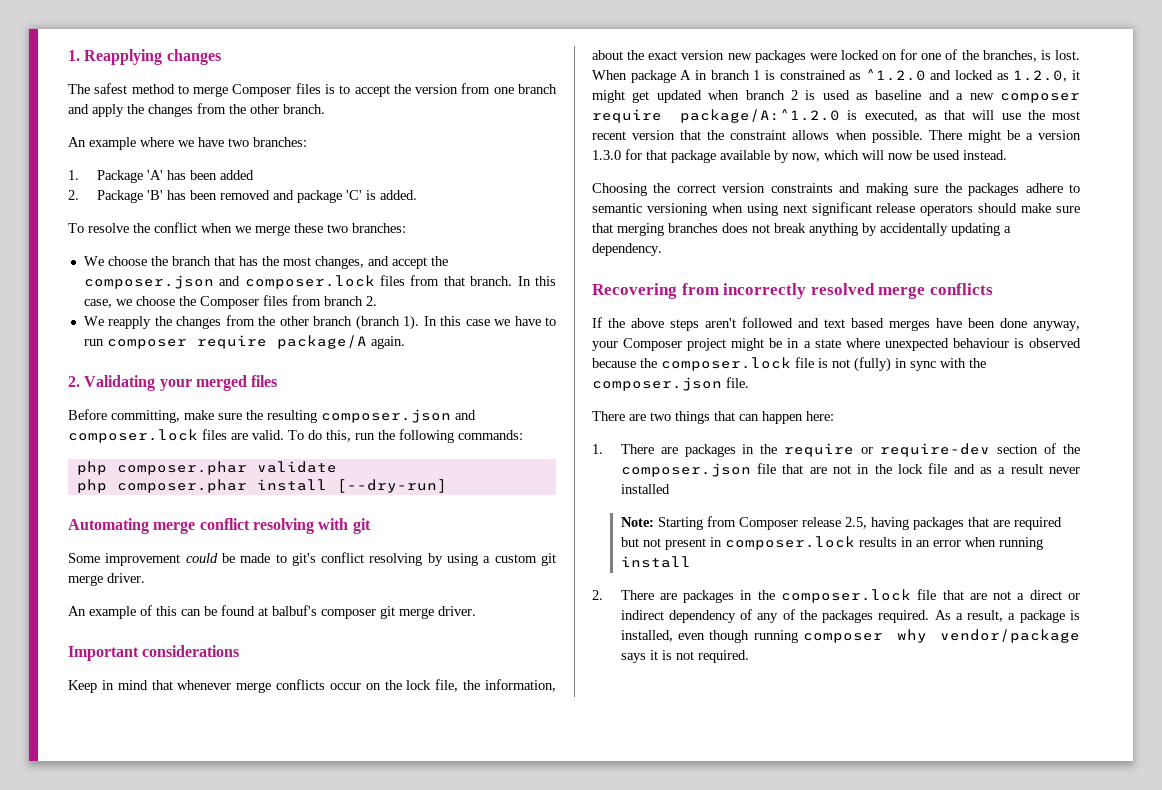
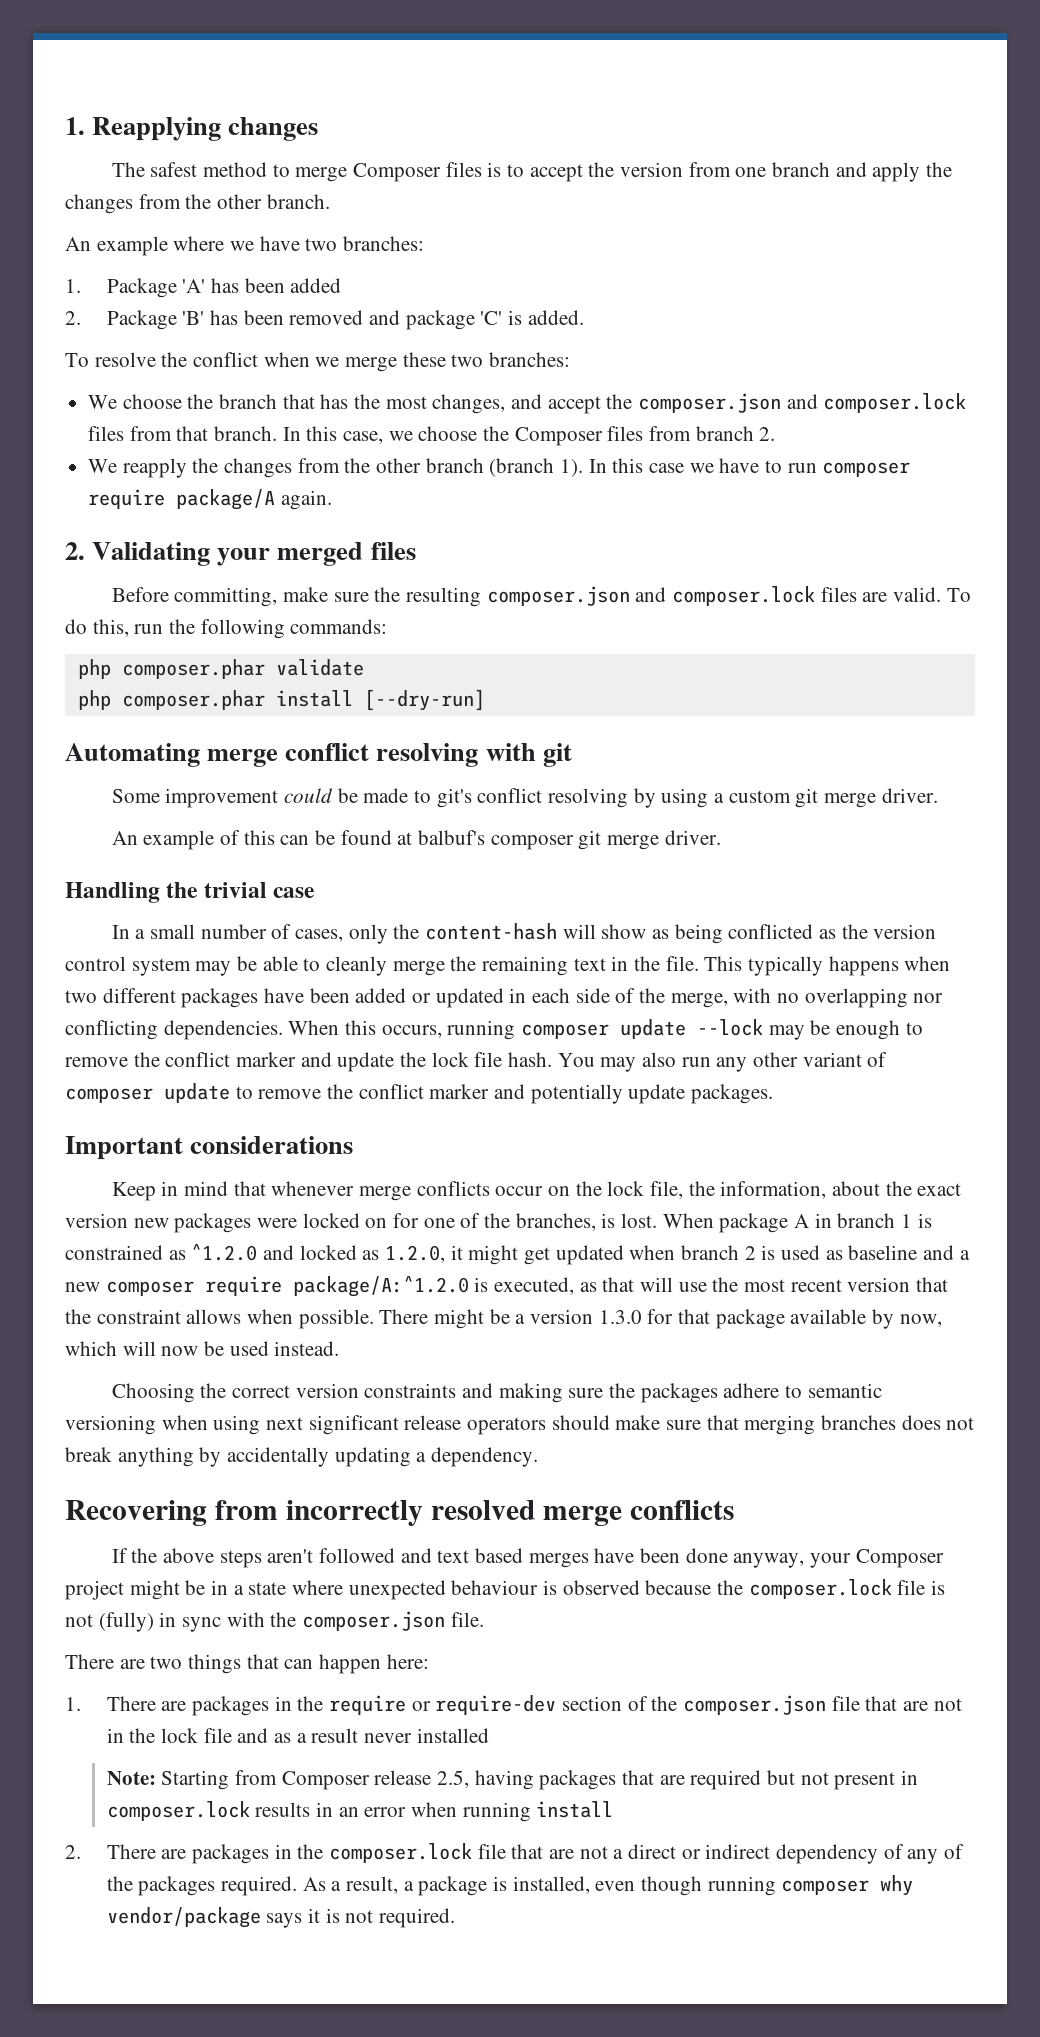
+ Handling the trivial case
+ In a small number of cases, only the content-hash will show as being conflicted as the version control system may be able to cleanly merge the remaining text in the file. This typically happens when two different packages have been added or updated in each side of the merge, with no overlapping nor conflicting dependencies. When this occurs, running composer update --lock may be enough to remove the conflict marker and update the lock file hash. You may also run any other variant of composer update to remove the conflict marker and potentially update packages.

